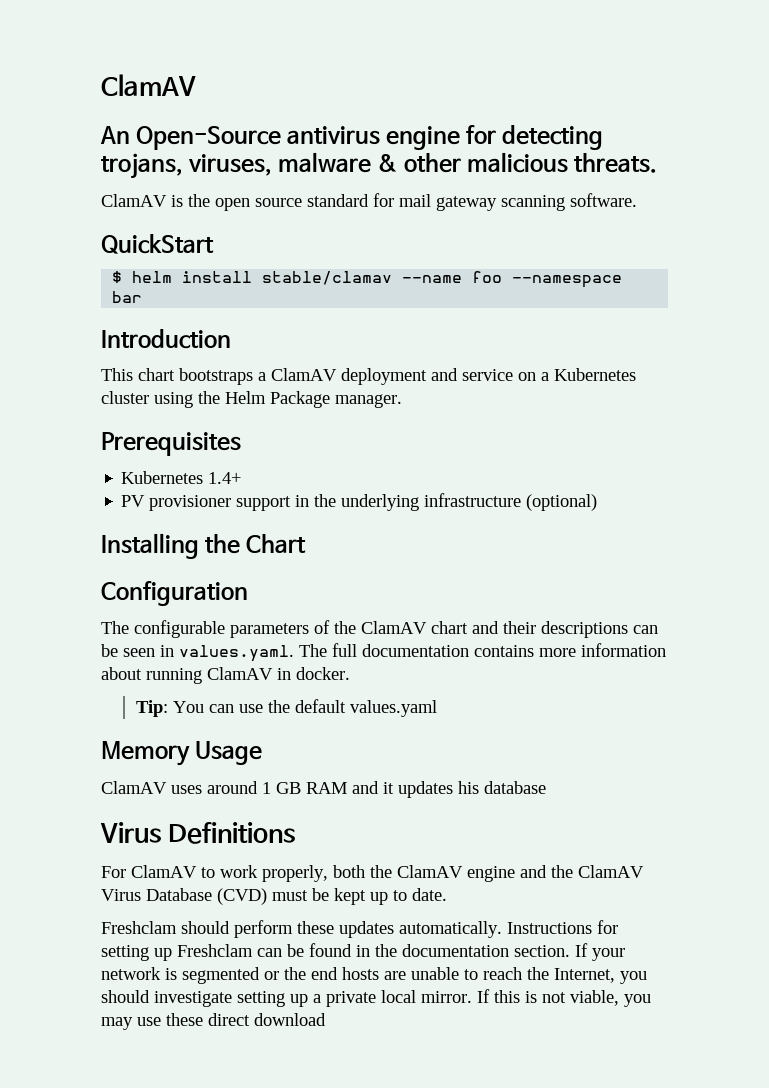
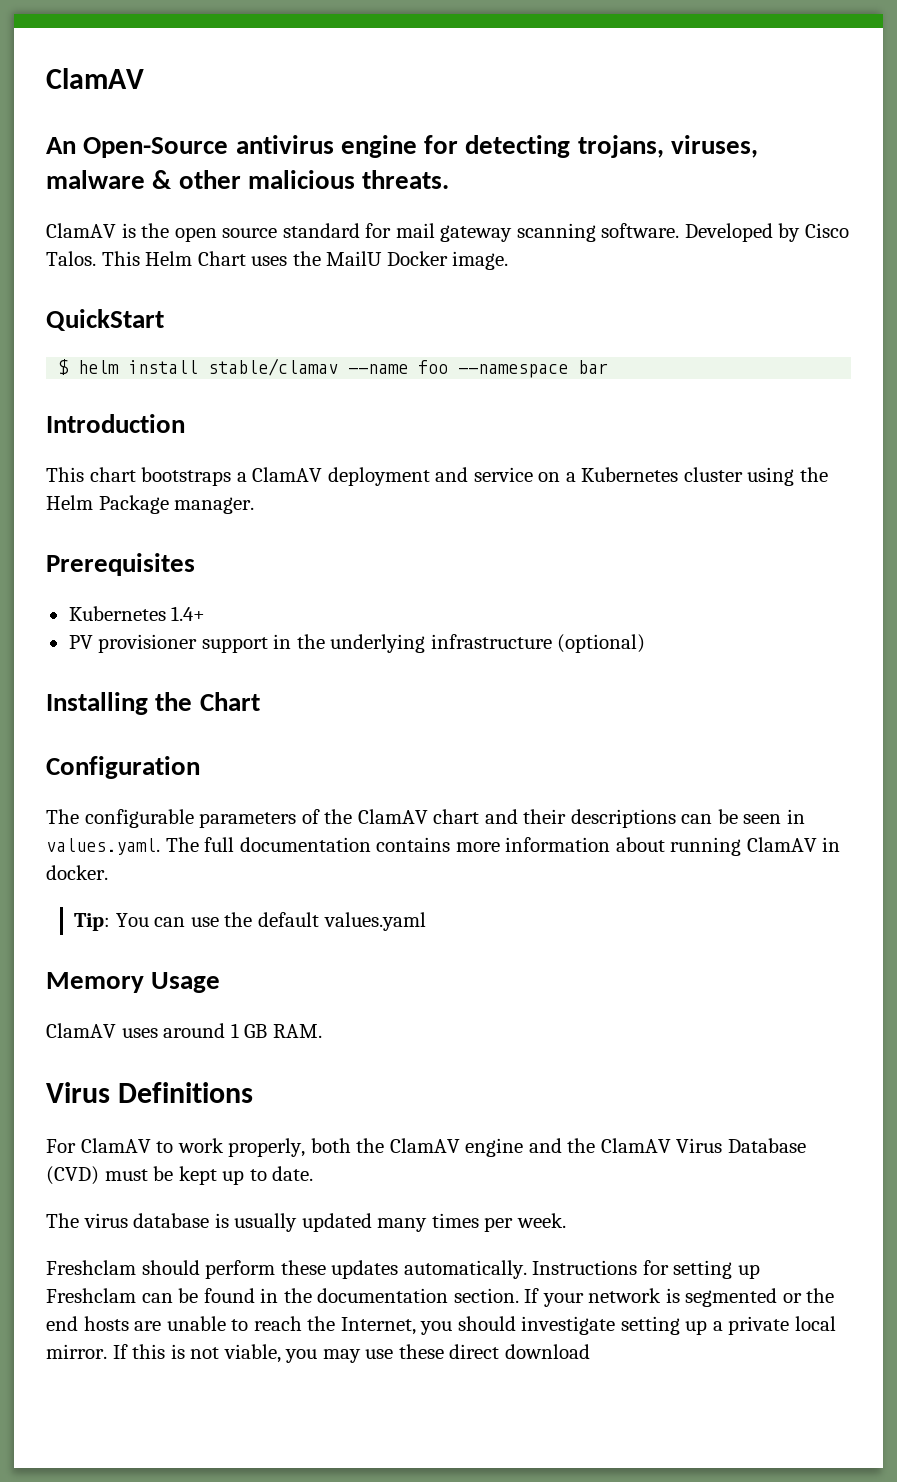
+ Developed by Cisco Talos. This Helm Chart uses the MailU Docker image.
- ClamAV uses around 1 GB RAM and it updates his database
+ ClamAV uses around 1 GB RAM.
+ The virus database is usually updated many times per week.

